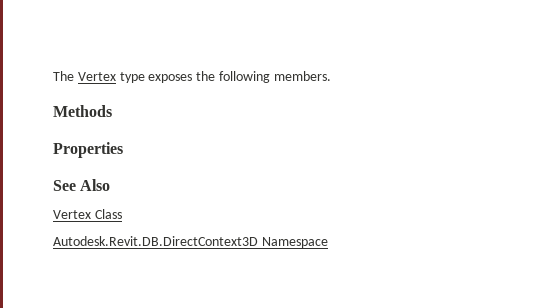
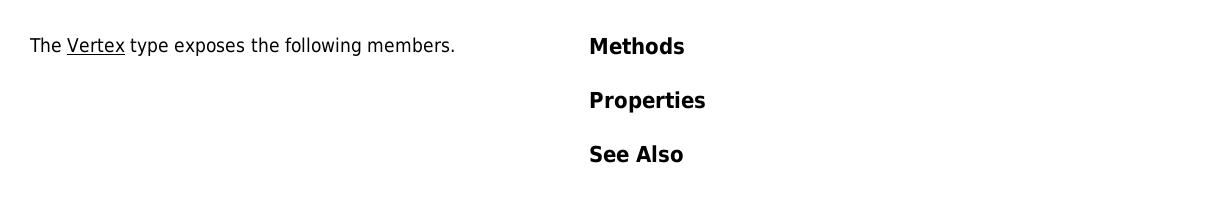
- Vertex Class
- Autodesk.Revit.DB.DirectContext3D Namespace

